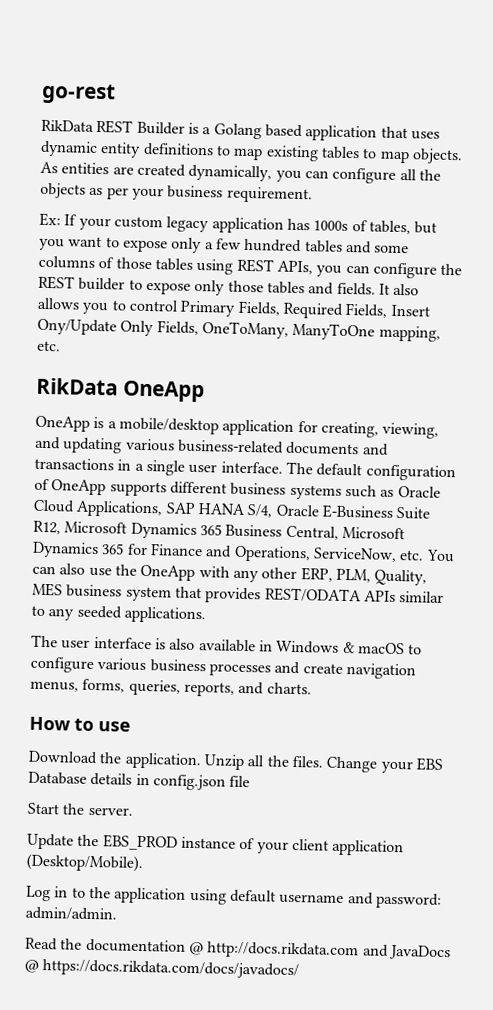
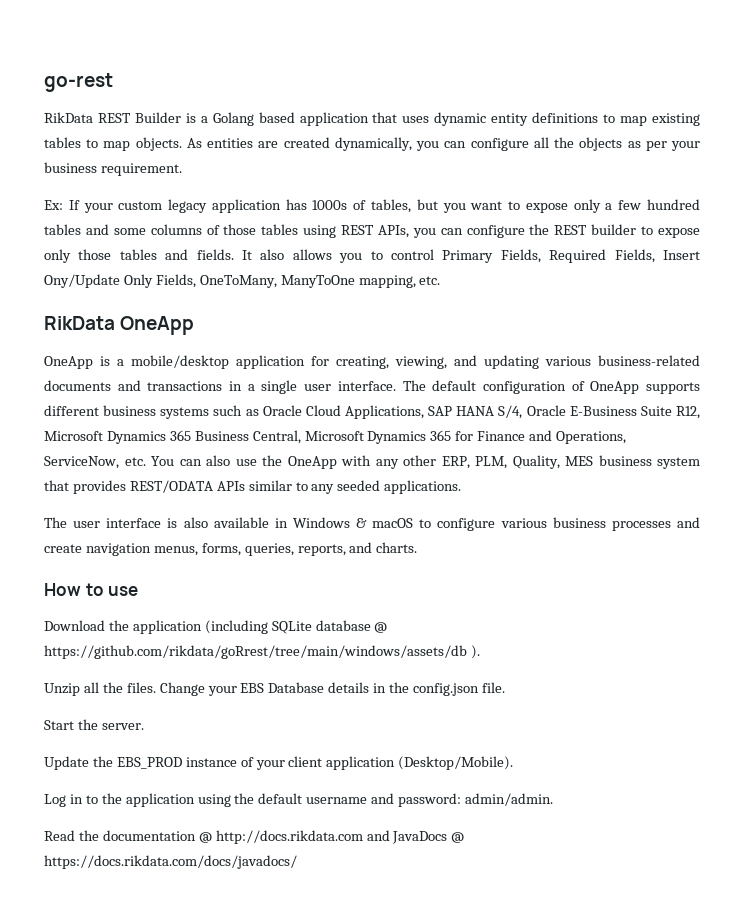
- Download the application. Unzip all the files.
+ Download the application (including SQLite database @ https://github.com/rikdata/goRrest/tree/main/windows/assets/db ).
+ Unzip all the files.
- Change your EBS Database details in config.json file
+ Change your EBS Database details in the config.json file.
- Log in to the application using default username and password: admin/admin.
+ Log in to the application using the default username and password: admin/admin.

